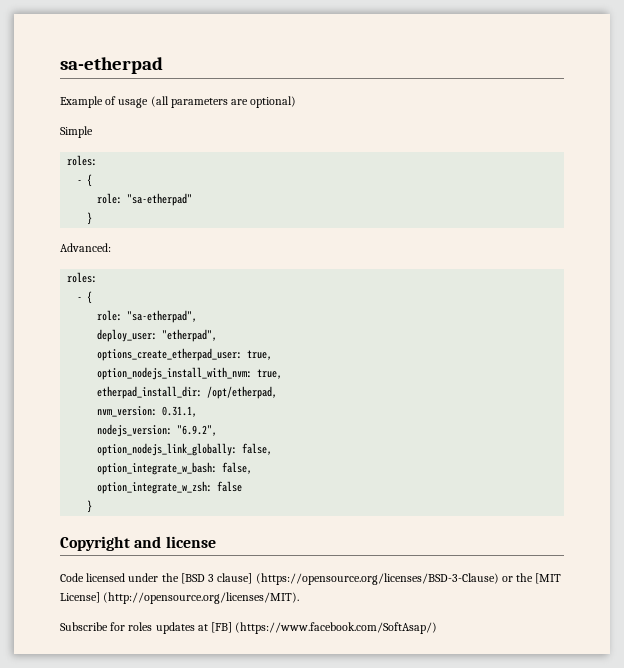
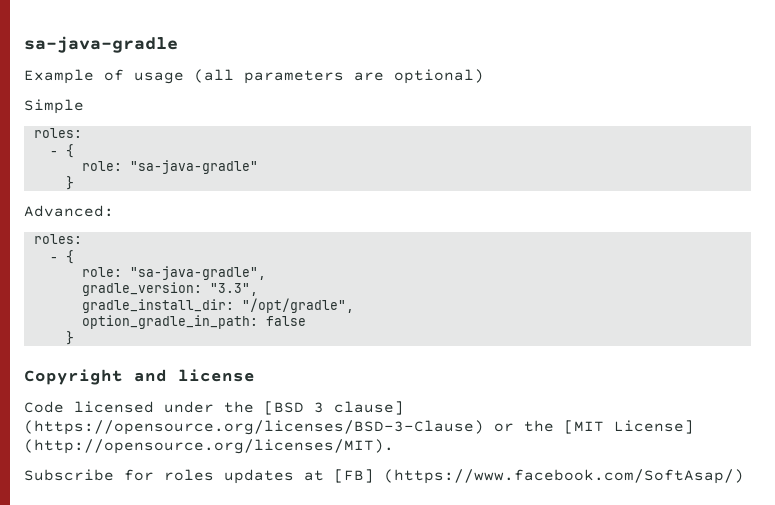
- sa-etherpad
+ sa-java-gradle
- role: "sa-etherpad"
+ role: "sa-java-gradle"
- role: "sa-etherpad",
- deploy_user: "etherpad",
- options_create_etherpad_user: true,
- option_nodejs_install_with_nvm: true,
- etherpad_install_dir: /opt/etherpad,
- nvm_version: 0.31.1,
- nodejs_version: "6.9.2",
- option_nodejs_link_globally: false,
- option_integrate_w_bash: false,
- option_integrate_w_zsh: false
+ role: "sa-java-gradle",
+ gradle_version: "3.3",
+ gradle_install_dir: "/opt/gradle",
+ option_gradle_in_path: false

